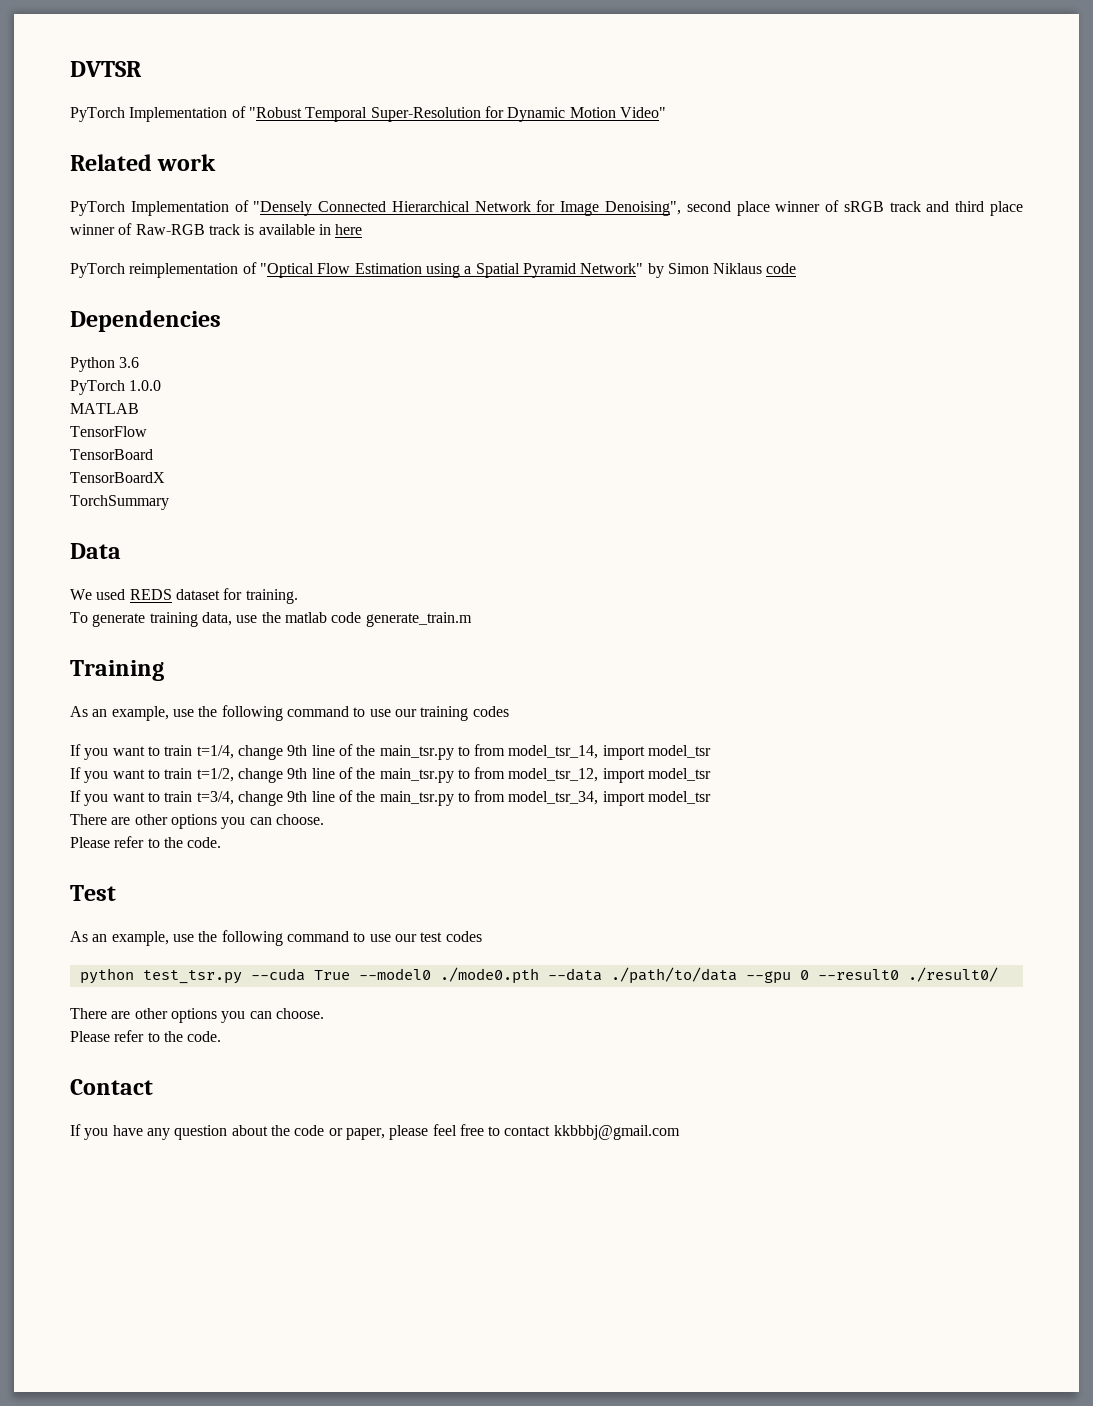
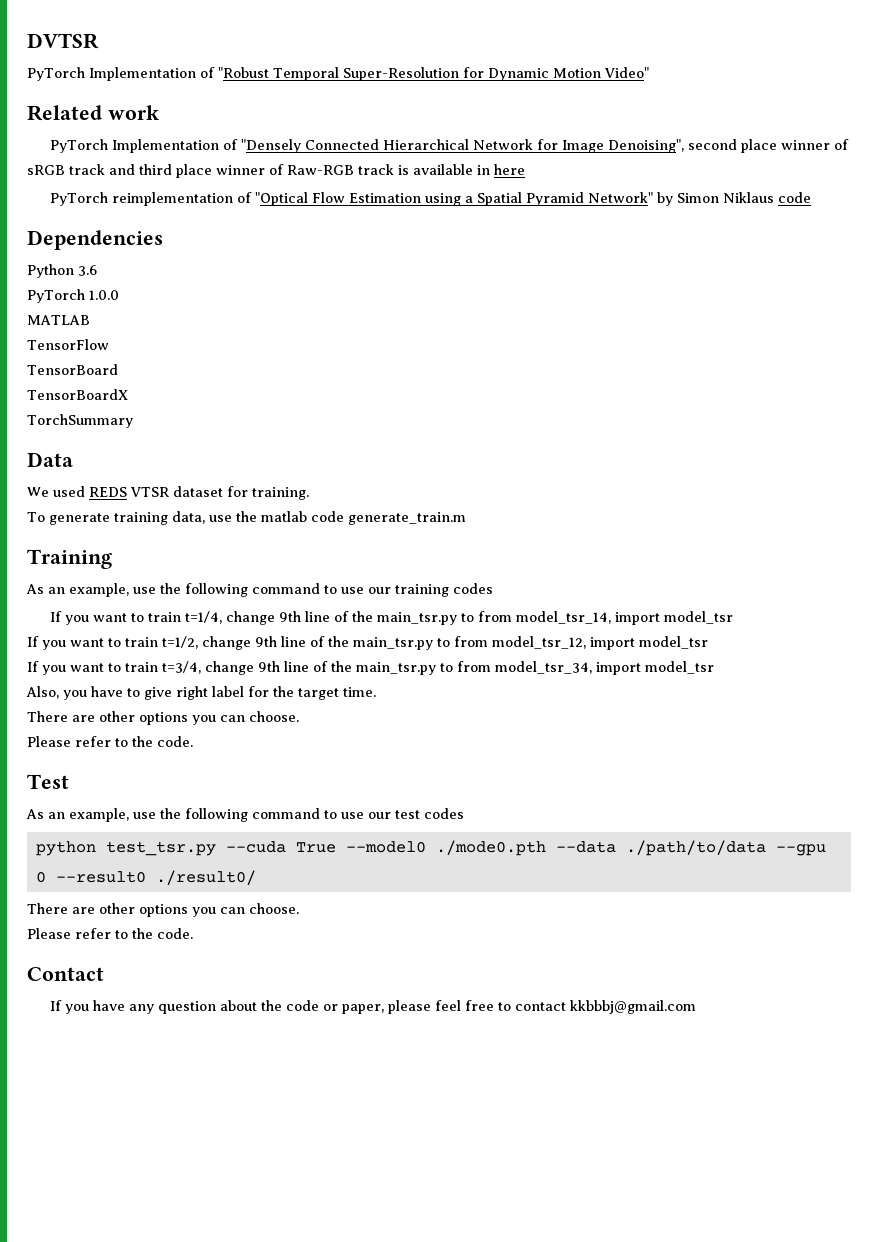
- We used REDS dataset for training.
+ We used REDS VTSR dataset for training.
+ Also, you have to give right label for the target time.

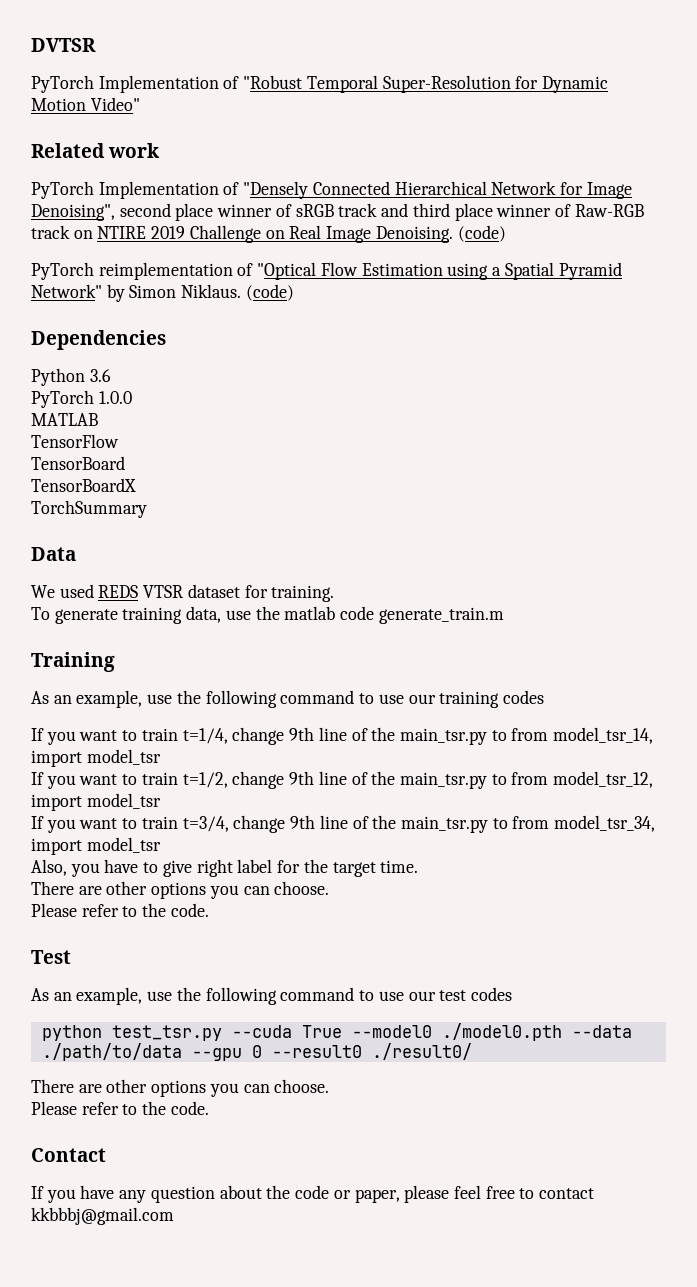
- PyTorch Implementation of "Densely Connected Hierarchical Network for Image Denoising", second place winner of sRGB track and third place winner of Raw-RGB track is available in here
+ PyTorch Implementation of "Densely Connected Hierarchical Network for Image Denoising", second place winner of sRGB track and third place winner of Raw-RGB track on NTIRE 2019 Challenge on Real Image Denoising. (code)
- PyTorch reimplementation of "Optical Flow Estimation using a Spatial Pyramid Network" by Simon Niklaus code
+ PyTorch reimplementation of "Optical Flow Estimation using a Spatial Pyramid Network" by Simon Niklaus. (code)
- python test_tsr.py --cuda True --model0 ./mode0.pth --data ./path/to/data --gpu 0 --result0 ./result0/
+ python test_tsr.py --cuda True --model0 ./model0.pth --data ./path/to/data --gpu 0 --result0 ./result0/

